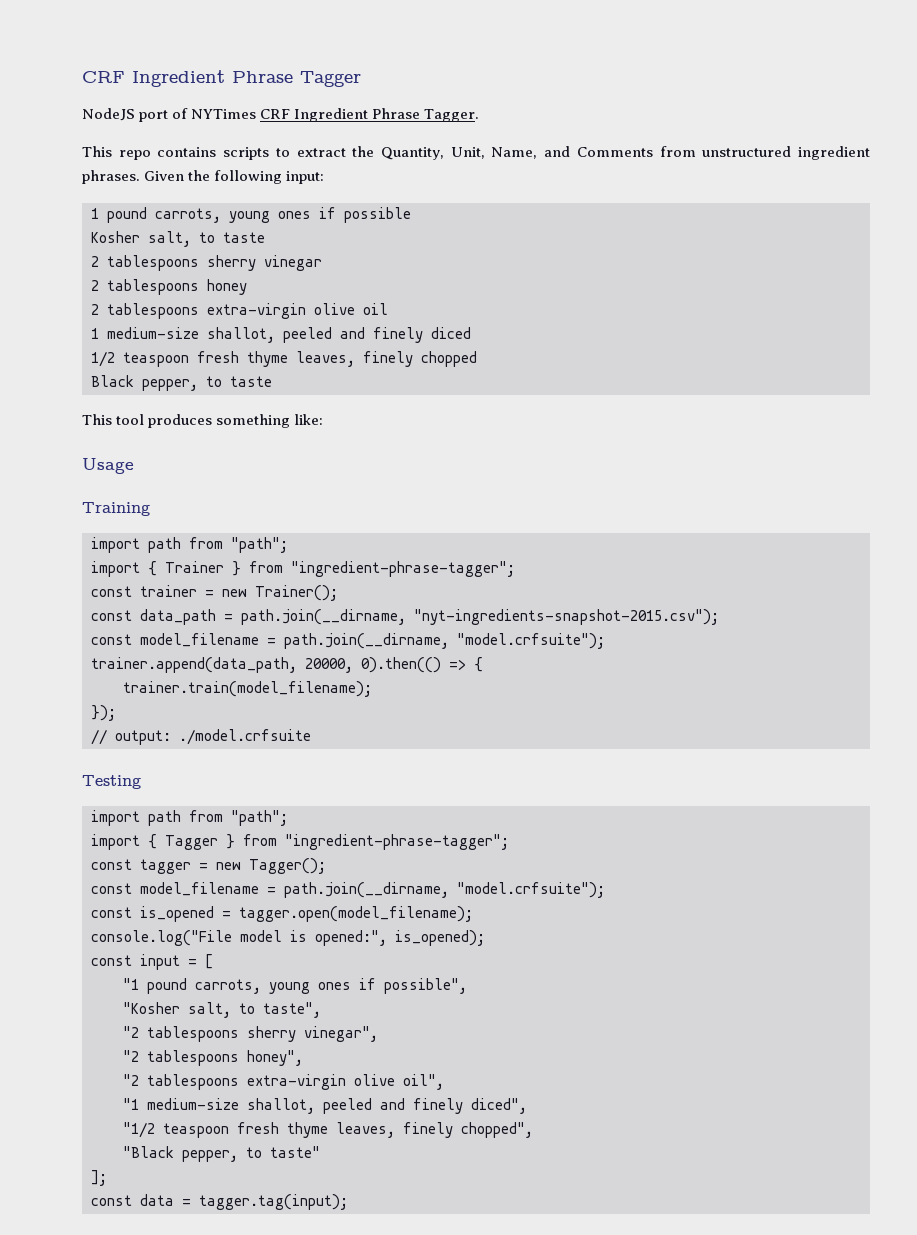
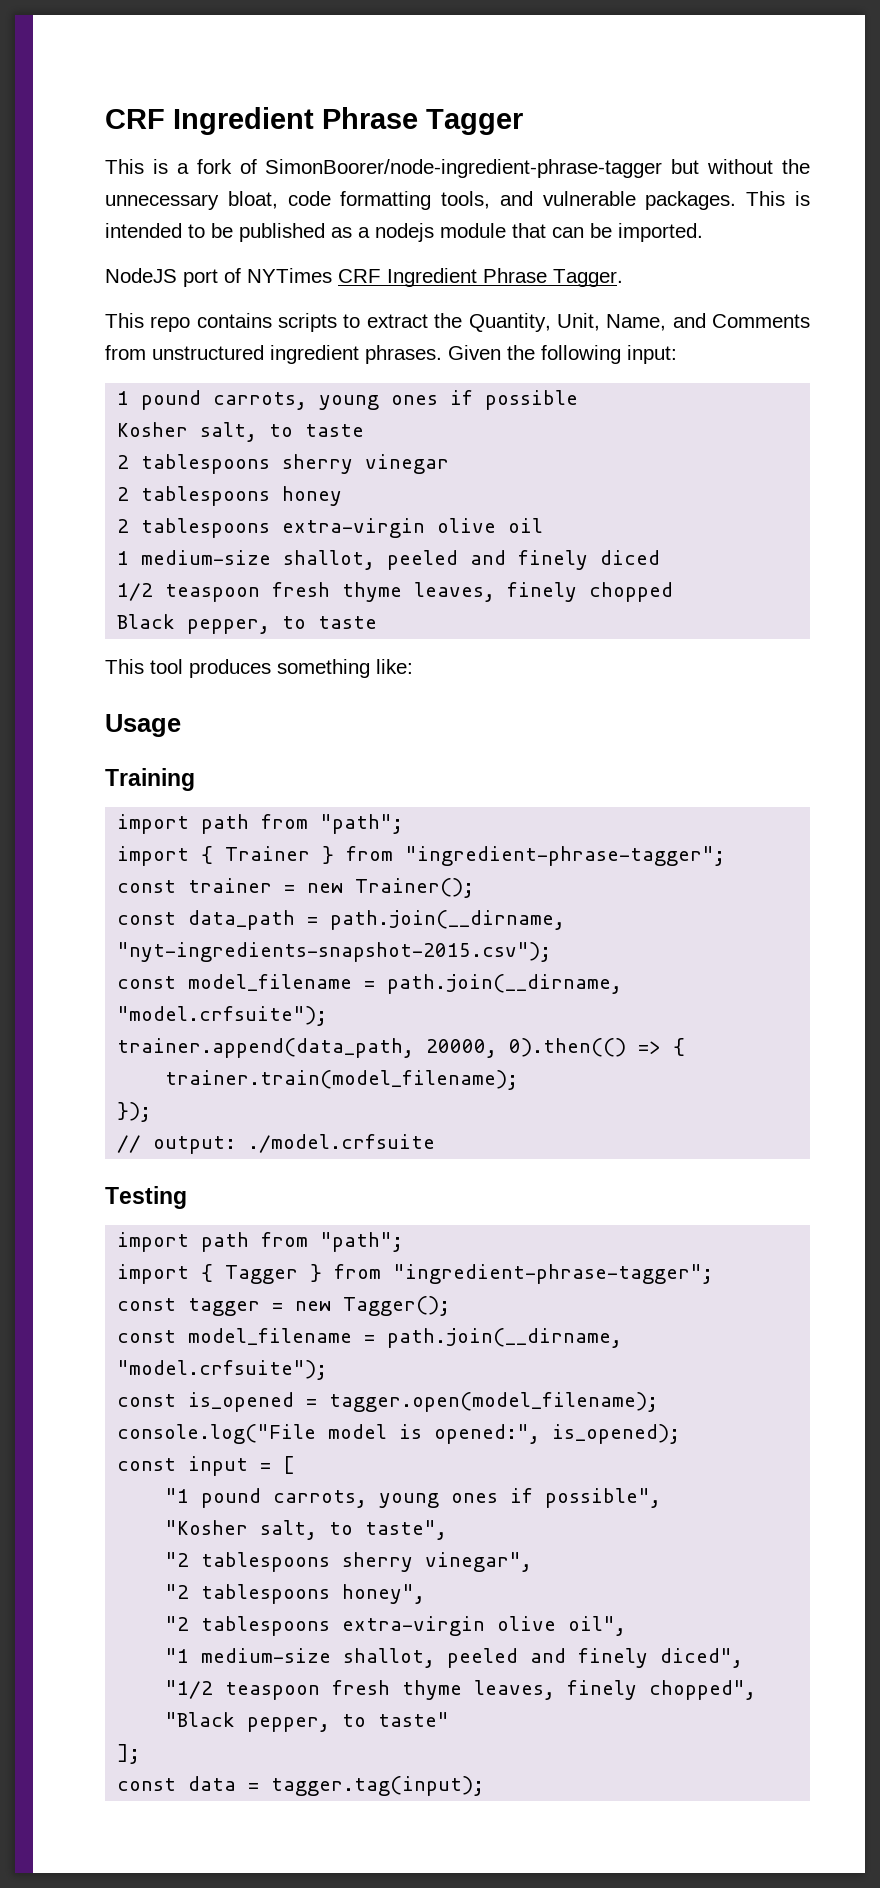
+ This is a fork of SimonBoorer/node-ingredient-phrase-tagger but without the unnecessary bloat, code formatting tools, and vulnerable packages. This is intended to be published as a nodejs module that can be imported.

